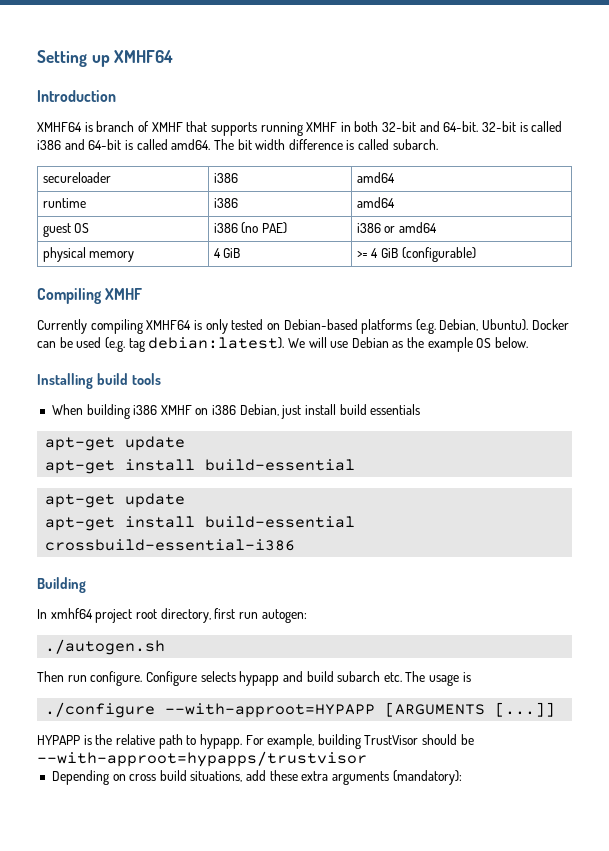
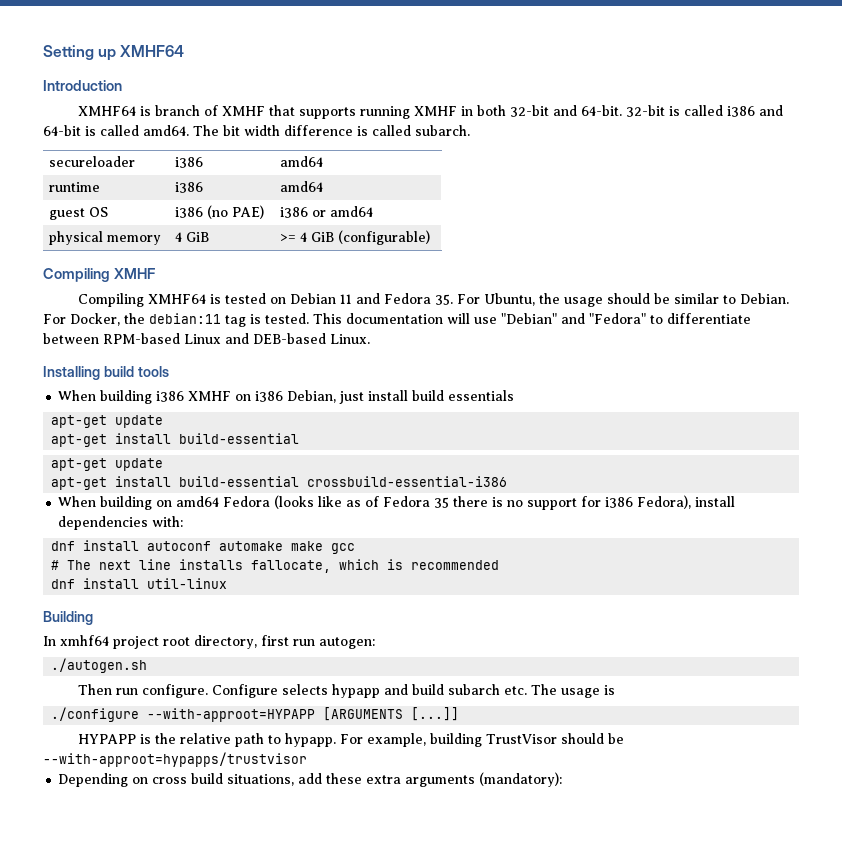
- Currently compiling XMHF64 is only tested on Debian-based platforms (e.g. Debian, Ubuntu). Docker can be used (e.g. tag debian:latest). We will use Debian as the example OS below.
+ Compiling XMHF64 is tested on Debian 11 and Fedora 35. For Ubuntu, the usage should be similar to Debian. For Docker, the debian:11 tag is tested. This documentation will use "Debian" and "Fedora" to differentiate between RPM-based Linux and DEB-based Linux.
+ When building on amd64 Fedora (looks like as of Fedora 35 there is no support for i386 Fedora), install dependencies with:
+ dnf install autoconf automake make gcc
+ # The next line installs fallocate, which is recommended
+ dnf install util-linux

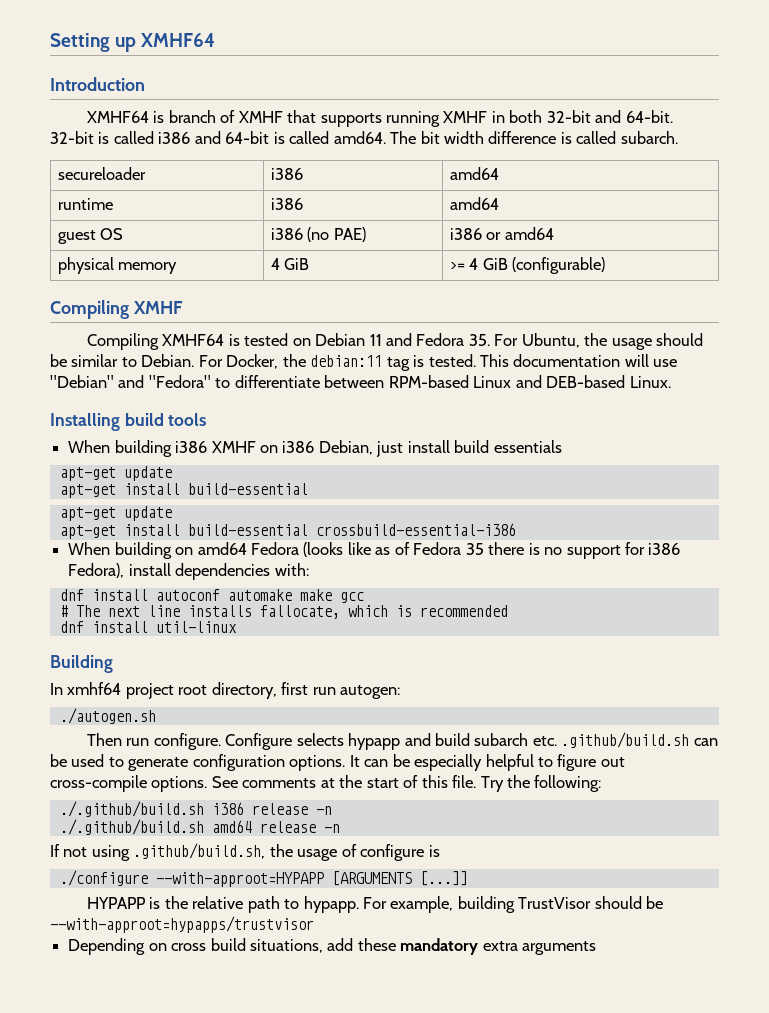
- Configure selects hypapp and build subarch etc. The usage is
+ Configure selects hypapp and build subarch etc. .github/build.sh can be used to generate configuration options. It can be especially helpful to figure out cross-compile options. See comments at the start of this file. Try the following:
+ ./.github/build.sh i386 release -n
+ ./.github/build.sh amd64 release -n
+ If not using .github/build.sh, the usage of configure is
- Depending on cross build situations, add these extra arguments (mandatory):
+ Depending on cross build situations, add these mandatory extra arguments

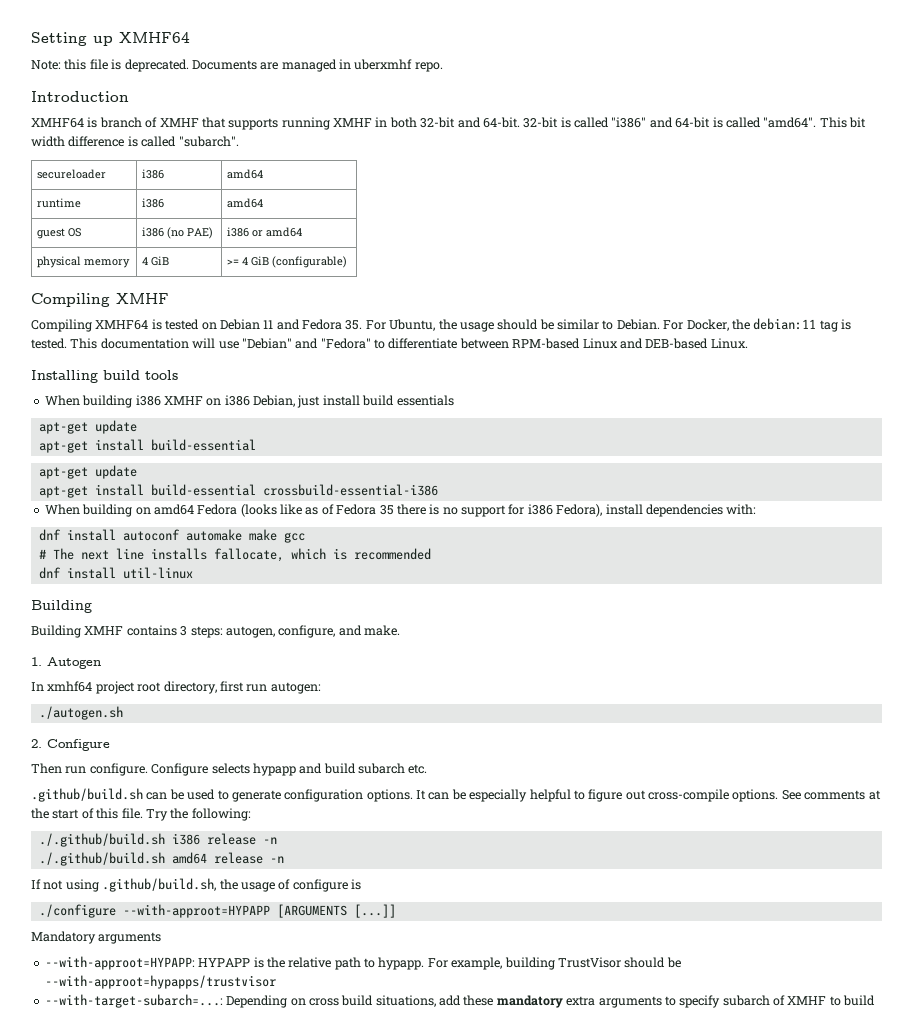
+ Note: this file is deprecated. Documents are managed in uberxmhf repo.
- 32-bit is called i386 and 64-bit is called amd64. The bit width difference is called subarch.
+ 32-bit is called "i386" and 64-bit is called "amd64". This bit width difference is called "subarch".
+ Building XMHF contains 3 steps: autogen, configure, and make.
+ 1. Autogen
+ 2. Configure
- Configure selects hypapp and build subarch etc. .github/build.sh can be used to generate configuration options.
+ Configure selects hypapp and build subarch etc.
+ .github/build.sh can be used to generate configuration options.
- HYPAPP is the relative path to hypapp.
+ Mandatory arguments
+ --with-approot=HYPAPP: HYPAPP is the relative path to hypapp.
- Depending on cross build situations, add these mandatory extra arguments
+ --with-target-subarch=...: Depending on cross build situations, add these mandatory extra arguments to specify subarch of XMHF to build

